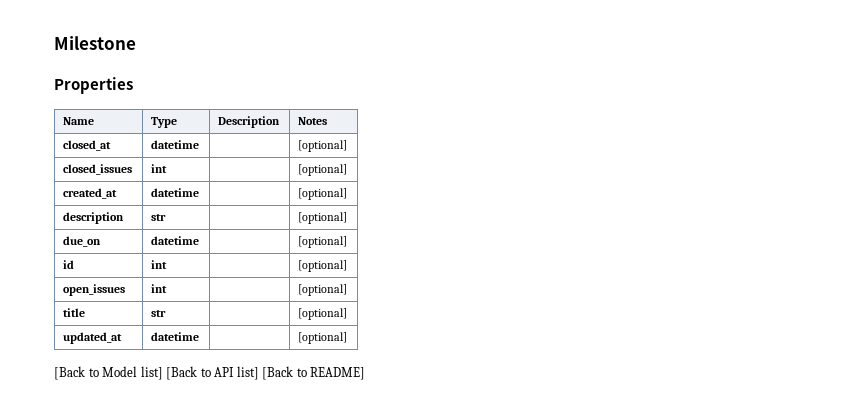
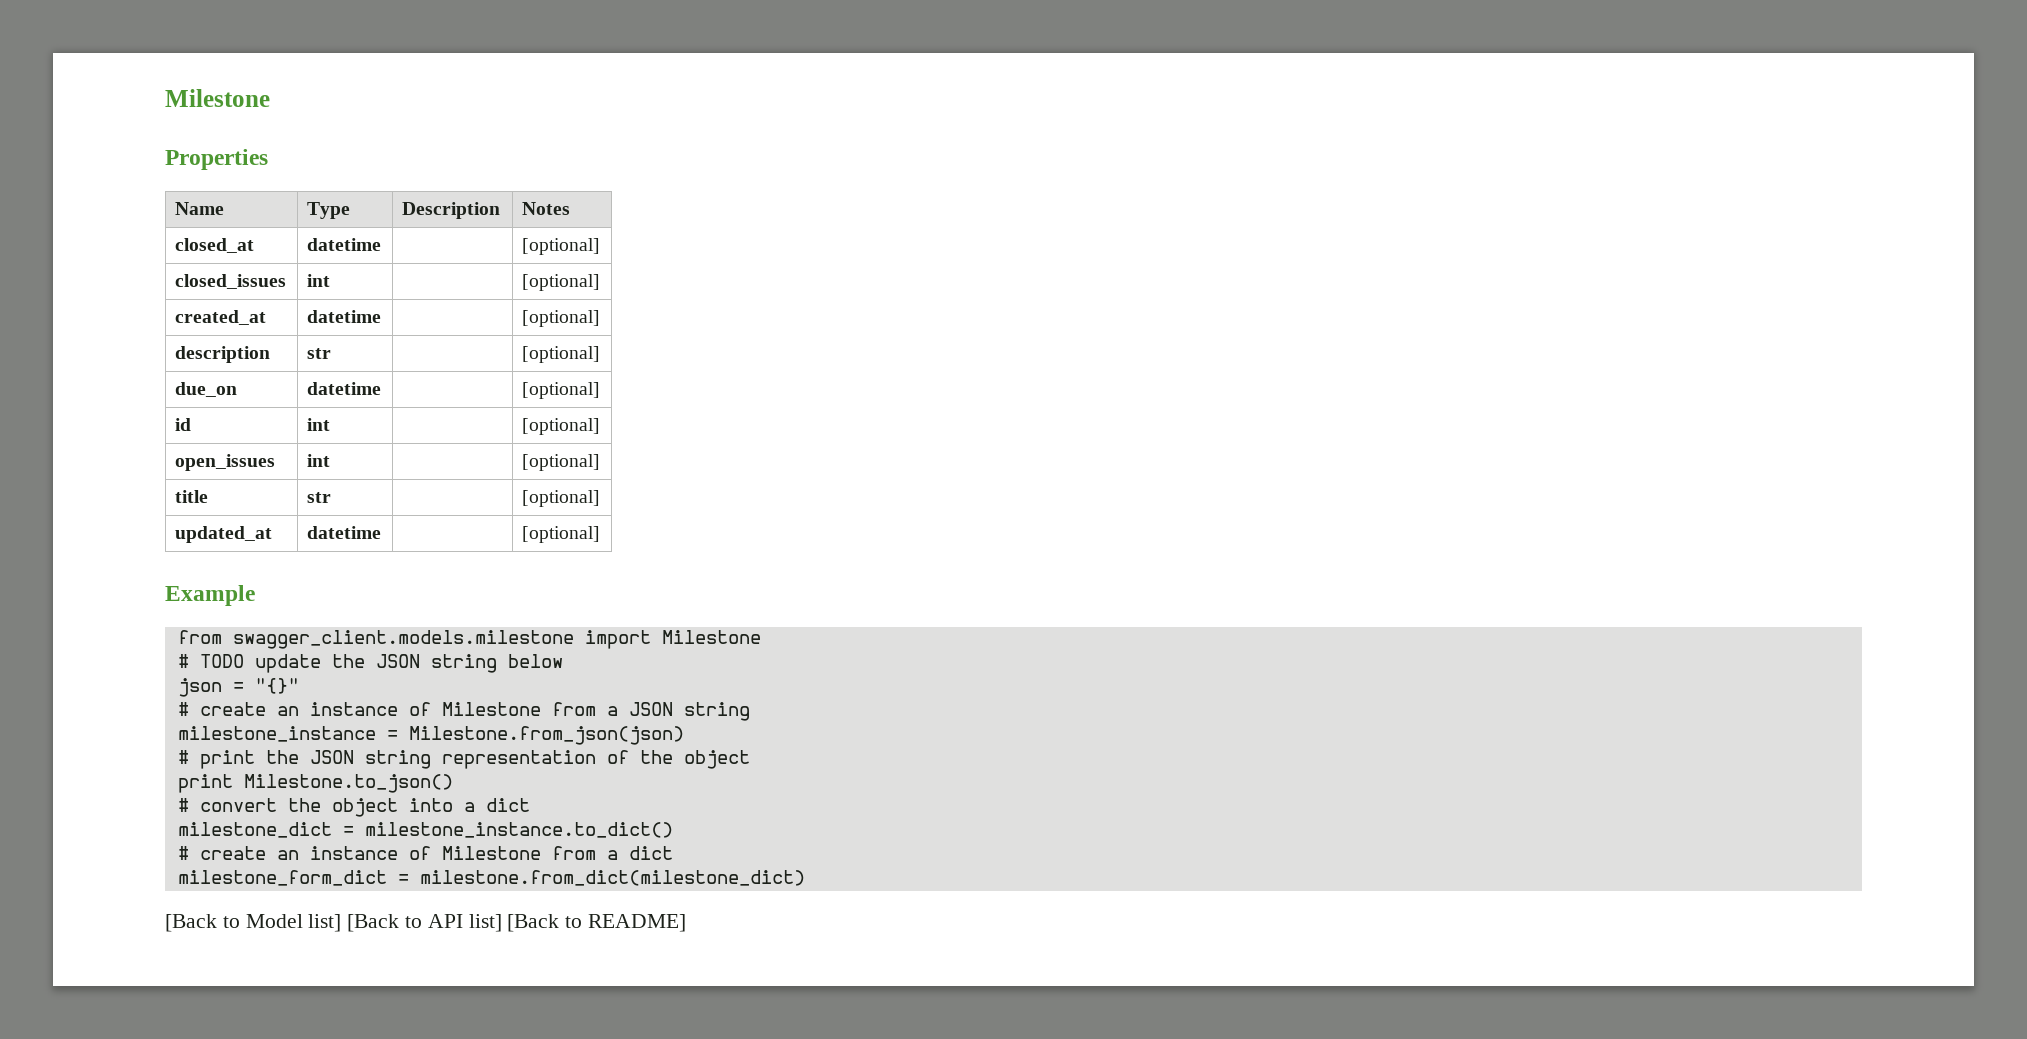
+ Example
+ from swagger_client.models.milestone import Milestone
+ # TODO update the JSON string below
+ json = "{}"
+ # create an instance of Milestone from a JSON string
+ milestone_instance = Milestone.from_json(json)
+ # print the JSON string representation of the object
+ print Milestone.to_json()
+ # convert the object into a dict
+ milestone_dict = milestone_instance.to_dict()
+ # create an instance of Milestone from a dict
+ milestone_form_dict = milestone.from_dict(milestone_dict)

